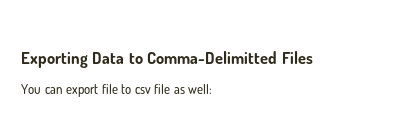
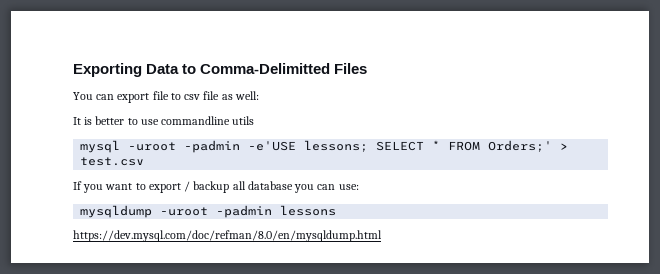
+ It is better to use commandline utils
+ mysql -uroot -padmin -e'USE lessons; SELECT * FROM Orders;' > test.csv
+ If you want to export / backup all database you can use:
+ mysqldump -uroot -padmin lessons
+ https://dev.mysql.com/doc/refman/8.0/en/mysqldump.html

